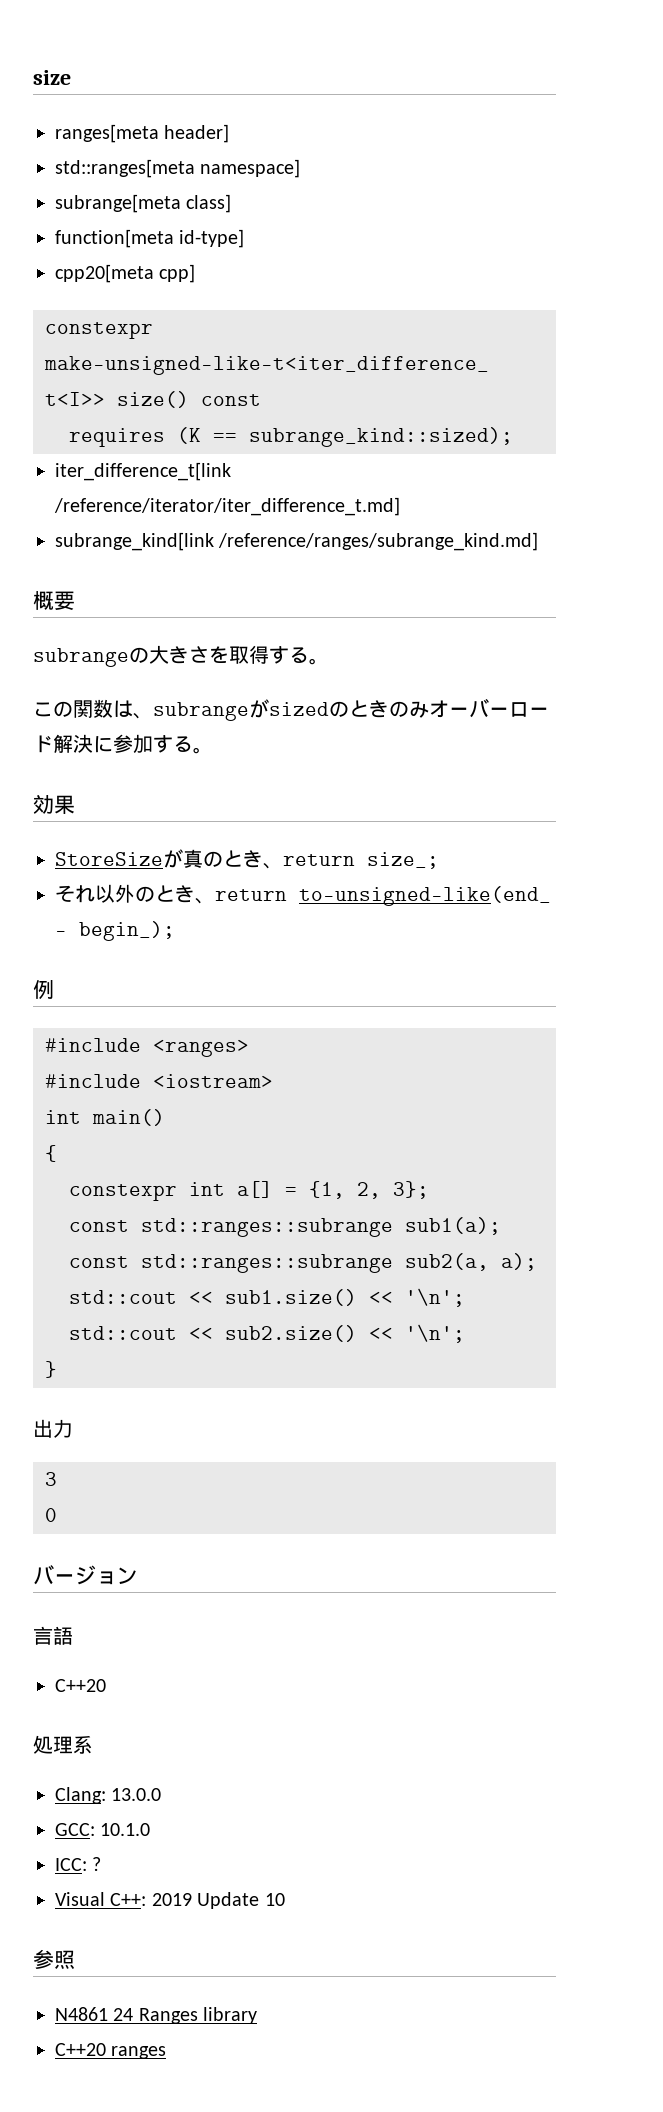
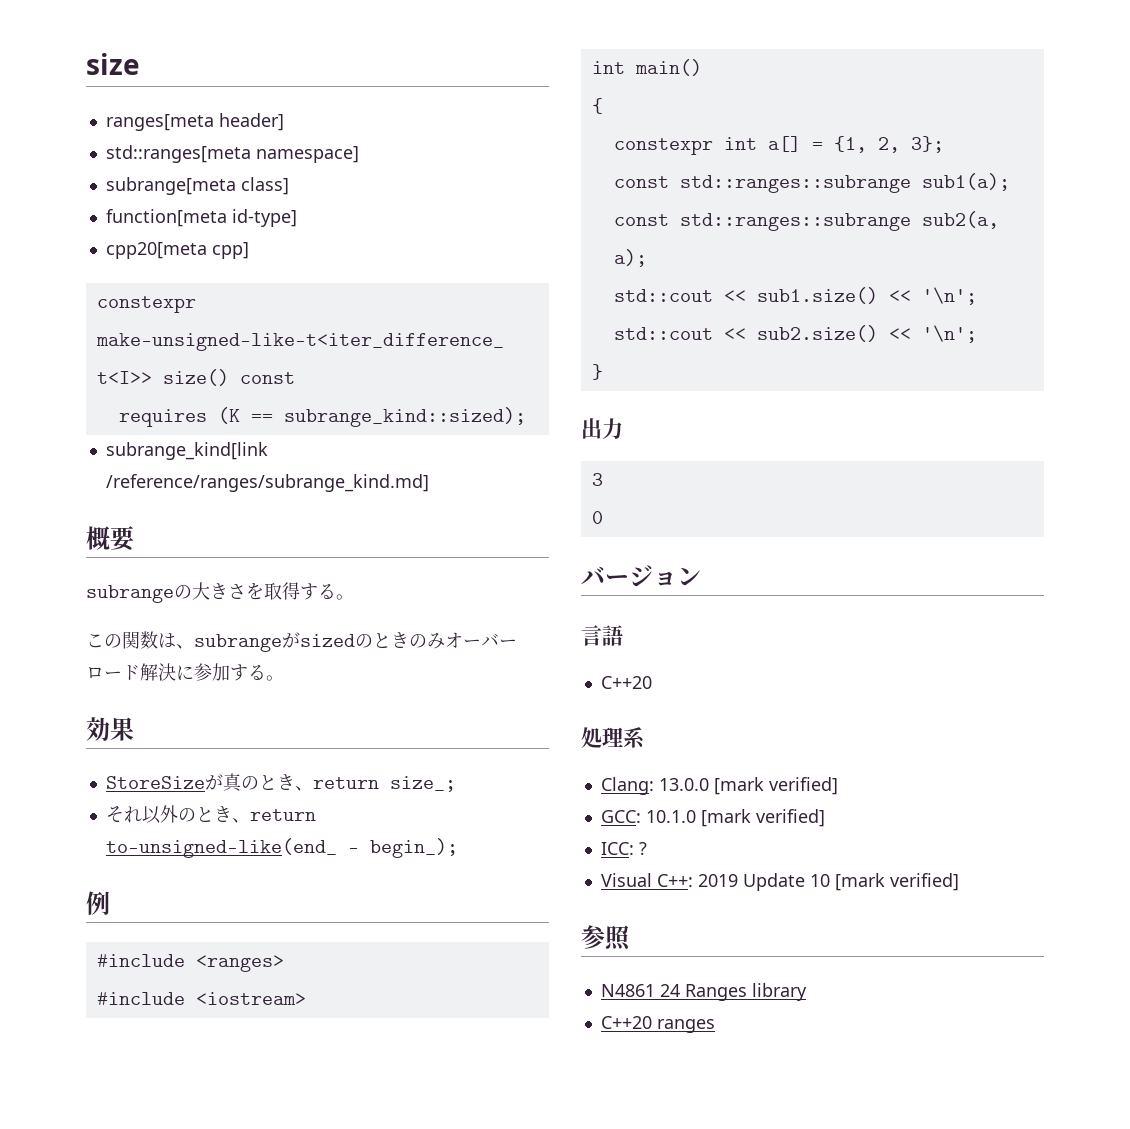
- iter_difference_t[link /reference/iterator/iter_difference_t.md]
- Clang: 13.0.0
+ Clang: 13.0.0 [mark verified]
- GCC: 10.1.0
+ GCC: 10.1.0 [mark verified]
- Visual C++: 2019 Update 10
+ Visual C++: 2019 Update 10 [mark verified]

